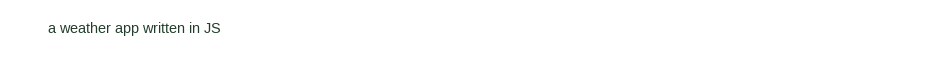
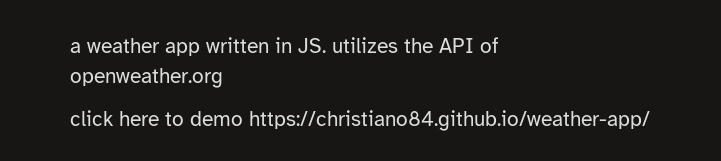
- a weather app written in JS
+ a weather app written in JS. utilizes the API of openweather.org
+ click here to demo https://christiano84.github.io/weather-app/

